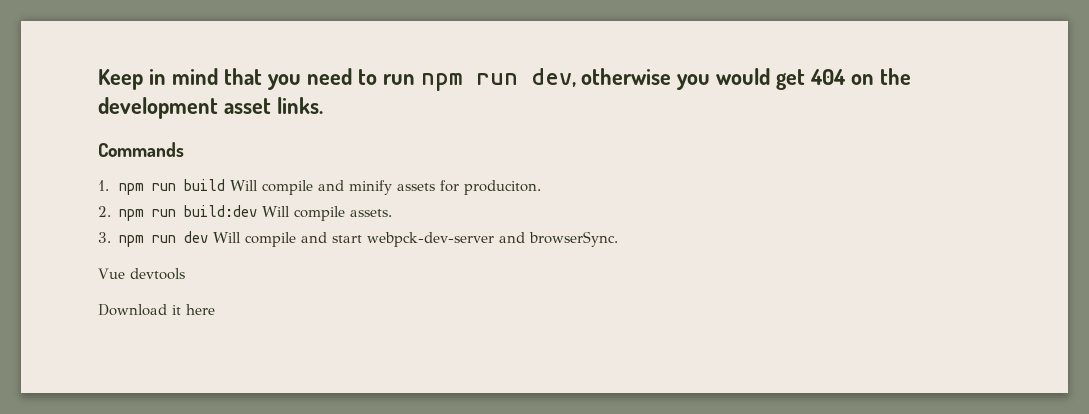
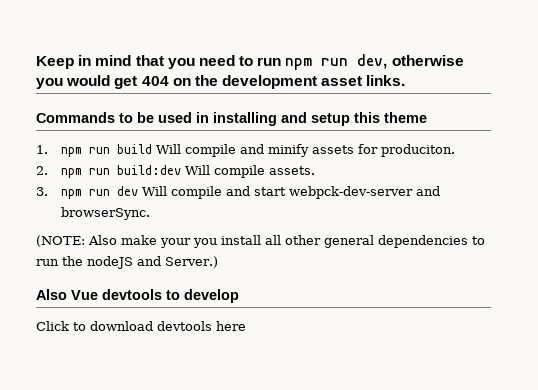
- Commands
+ Commands to be used in installing and setup this theme
- Vue devtools
- Download it here
+ (NOTE: Also make your you install all other general dependencies to run the nodeJS and Server.)
+ Also Vue devtools to develop
+ Click to download devtools here

